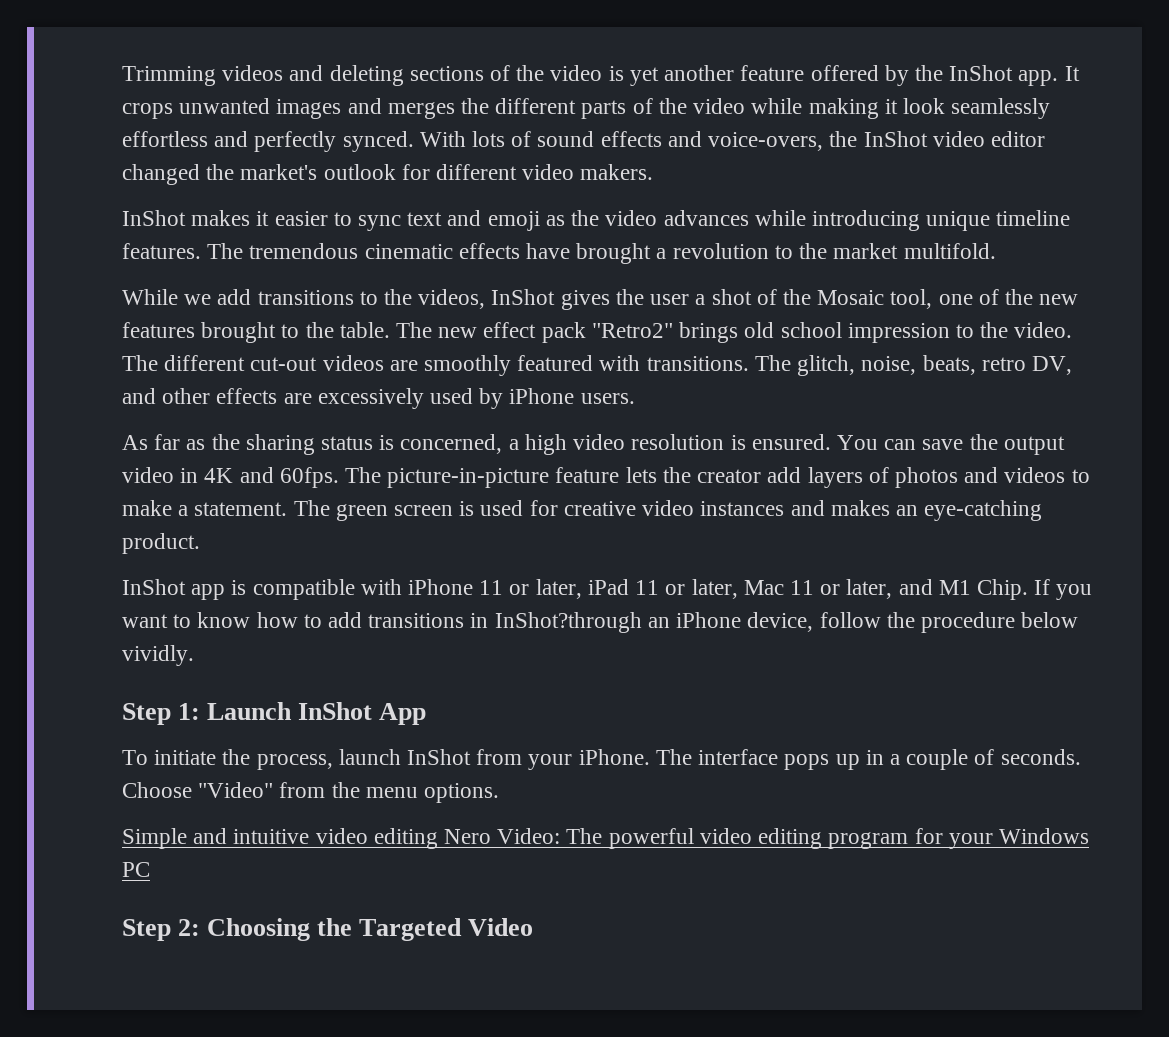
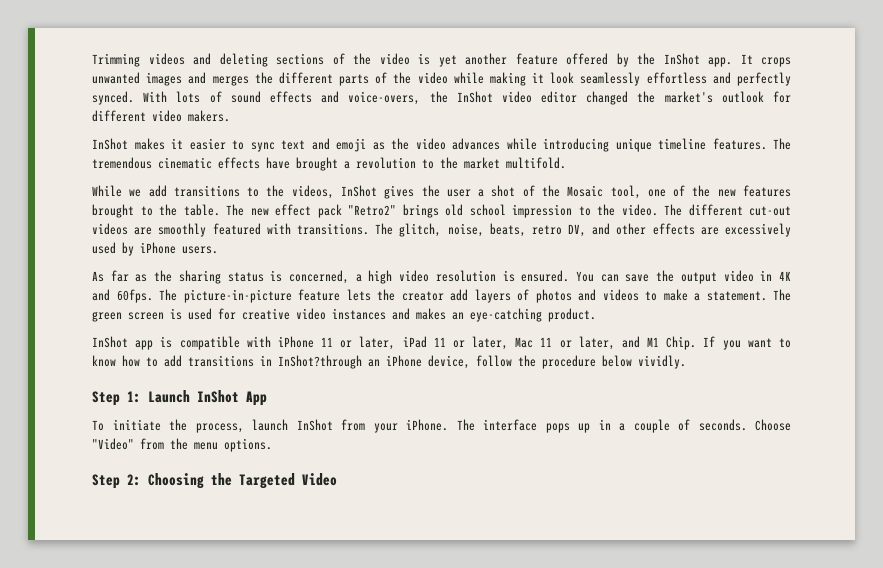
- Simple and intuitive video editing Nero Video: The powerful video editing program for your Windows PC

